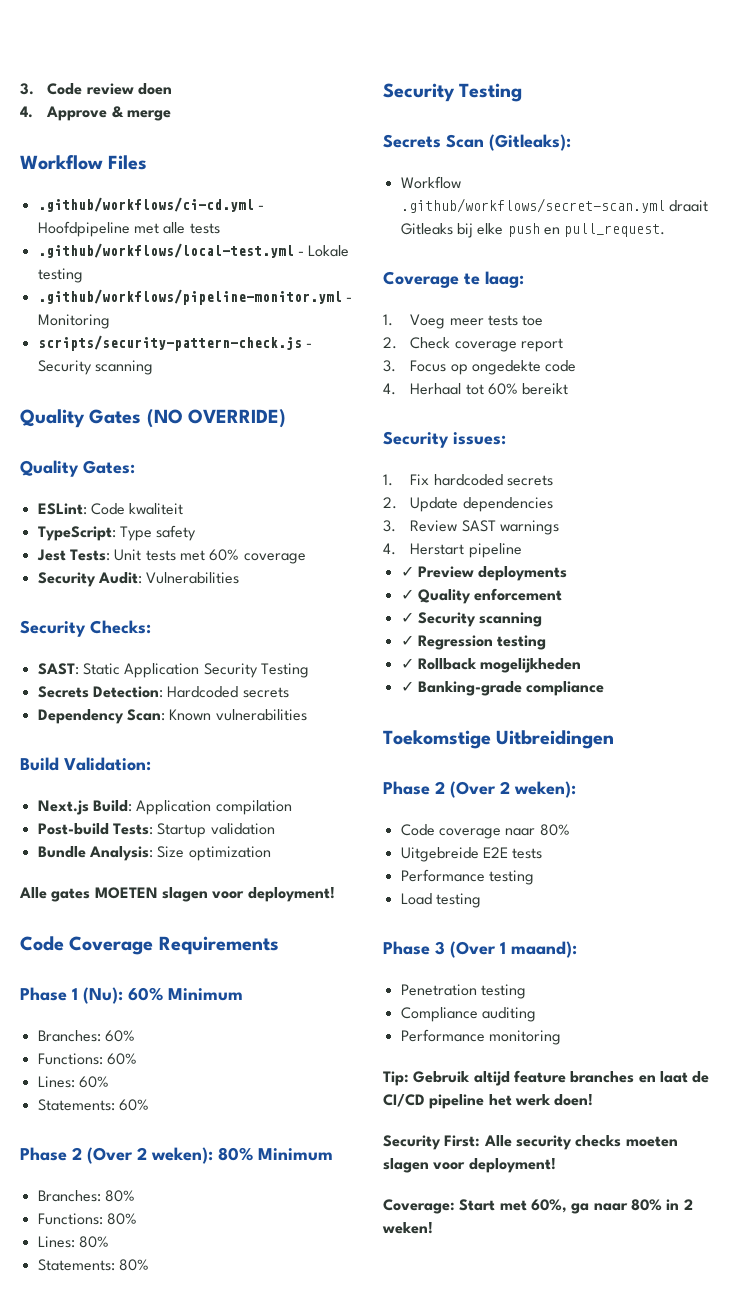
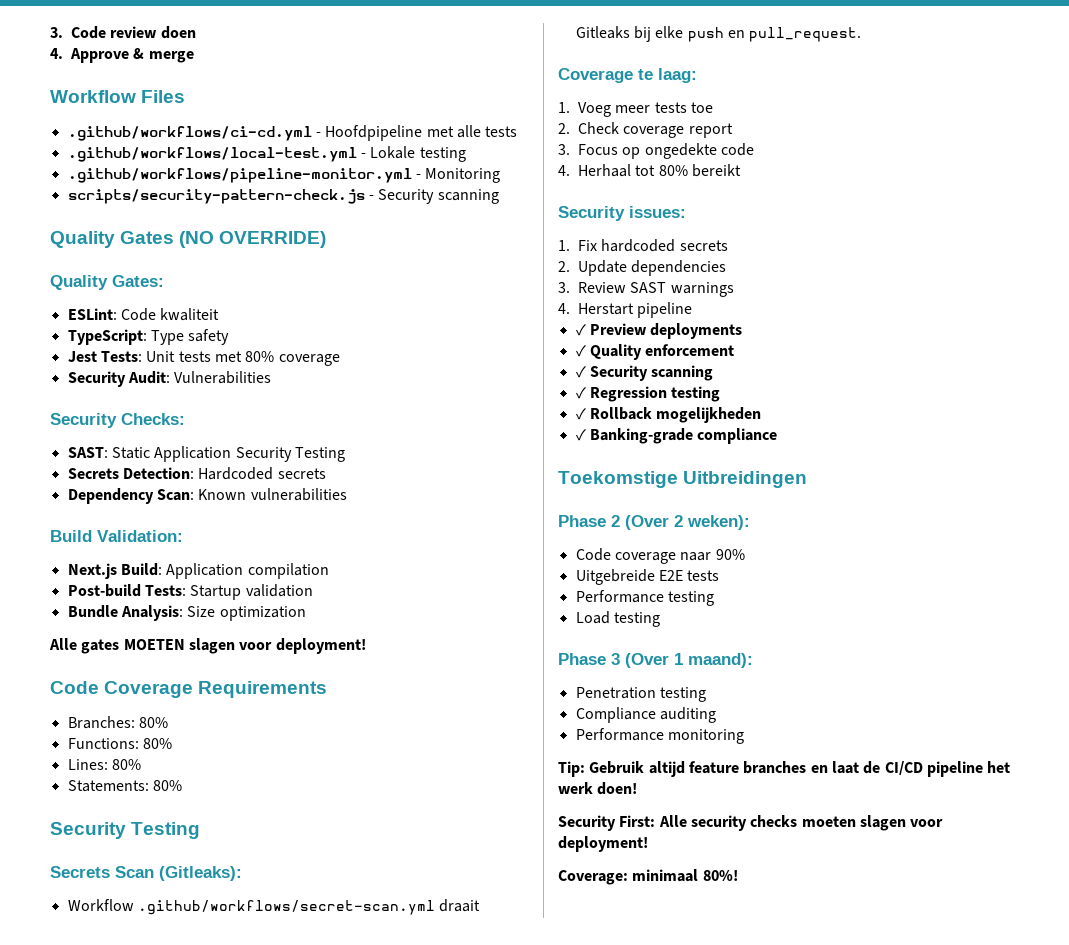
- Jest Tests: Unit tests met 60% coverage
+ Jest Tests: Unit tests met 80% coverage
- Phase 1 (Nu): 60% Minimum
- Branches: 60%
- Functions: 60%
- Lines: 60%
- Statements: 60%
- Phase 2 (Over 2 weken): 80% Minimum
- 4. Herhaal tot 60% bereikt
+ 4. Herhaal tot 80% bereikt
- Code coverage naar 80%
+ Code coverage naar 90%
- Coverage: Start met 60%, ga naar 80% in 2 weken!
+ Coverage: minimaal 80%!

